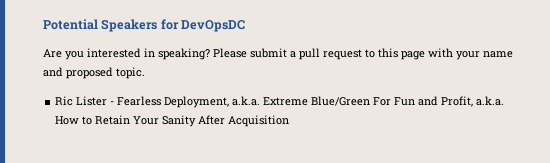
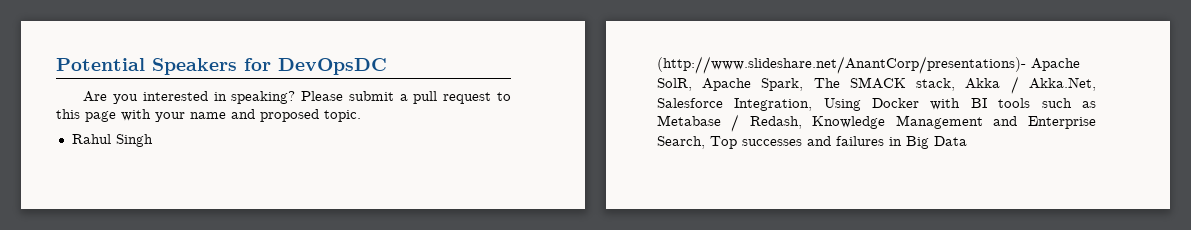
- Ric Lister - Fearless Deployment, a.k.a. Extreme Blue/Green For Fun and Profit, a.k.a. How to Retain Your Sanity After Acquisition
+ Rahul Singh (http://www.slideshare.net/AnantCorp/presentations)- Apache SolR, Apache Spark, The SMACK stack, Akka / Akka.Net, Salesforce Integration, Using Docker with BI tools such as Metabase / Redash, Knowledge Management and Enterprise Search, Top successes and failures in Big Data

